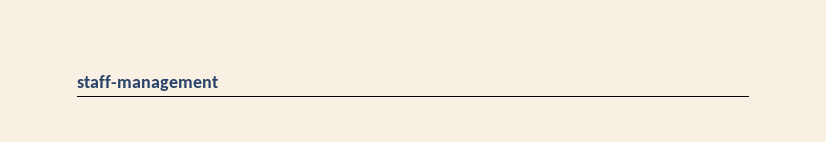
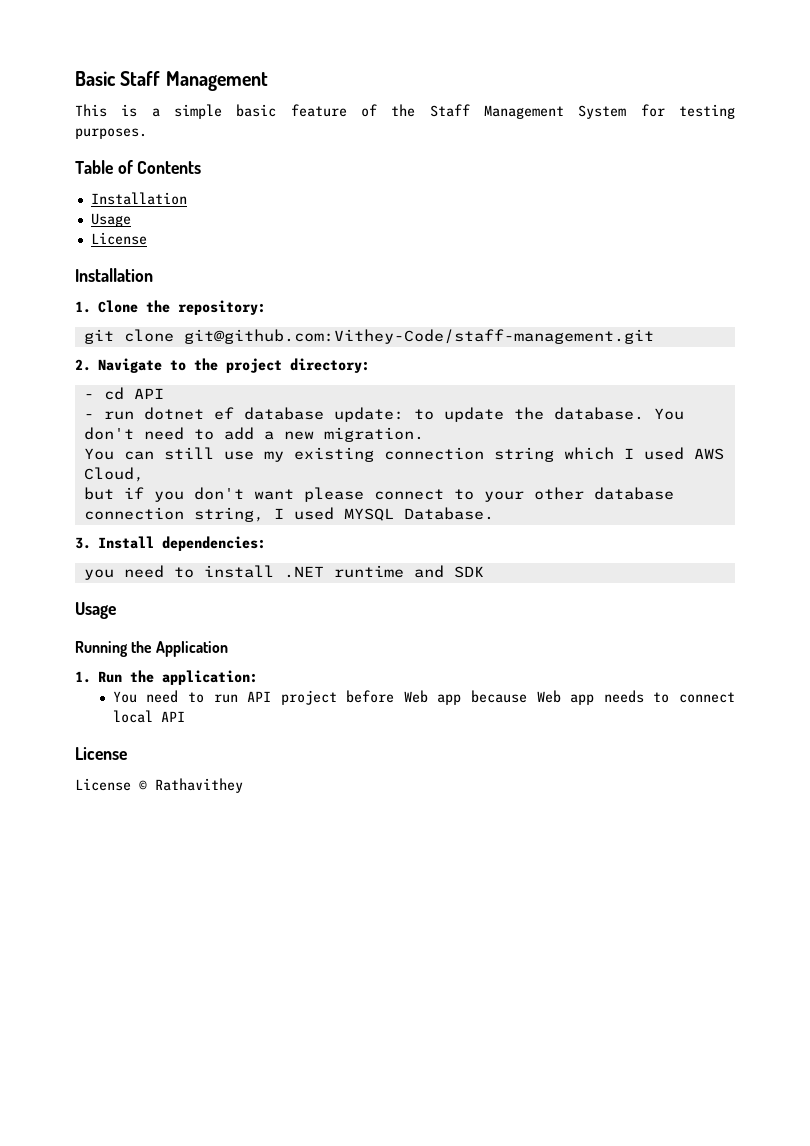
- staff-management
+ Basic Staff Management
+ This is a simple basic feature of the Staff Management System for testing purposes.
+ Table of Contents
+ Installation
+ Usage
+ License
+ Installation
+ 1. Clone the repository:
+ git clone git@github.com:Vithey-Code/staff-management.git
+ 2. Navigate to the project directory:
+ - cd API
+ - run dotnet ef database update: to update the database. You don't need to add a new migration.
+ You can still use my existing connection string which I used AWS Cloud,
+ but if you don't want please connect to your other database connection string, I used MYSQL Database.
+ 3. Install dependencies:
+ you need to install .NET runtime and SDK
+ Usage
+ Running the Application
+ 1. Run the application:
+ You need to run API project before Web app because Web app needs to connect local API
+ License
+ License © Rathavithey

